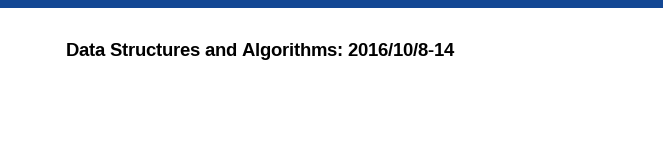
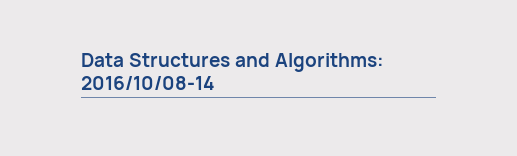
- Data Structures and Algorithms: 2016/10/8-14
+ Data Structures and Algorithms: 2016/10/08-14

